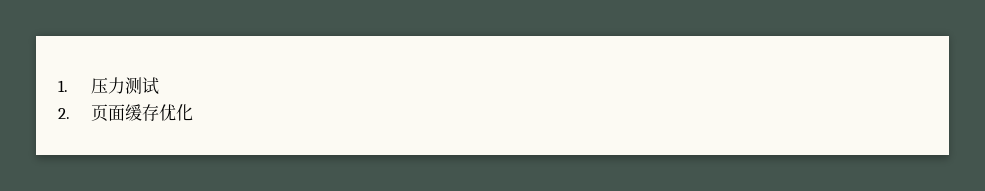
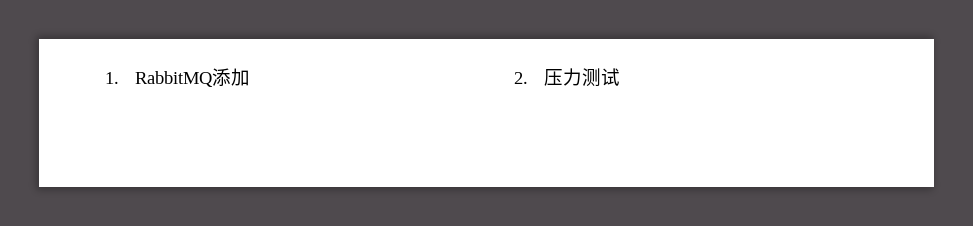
- 1.压力测试
- 2.页面缓存优化
+ 1. RabbitMQ添加
+ 2.压力测试

